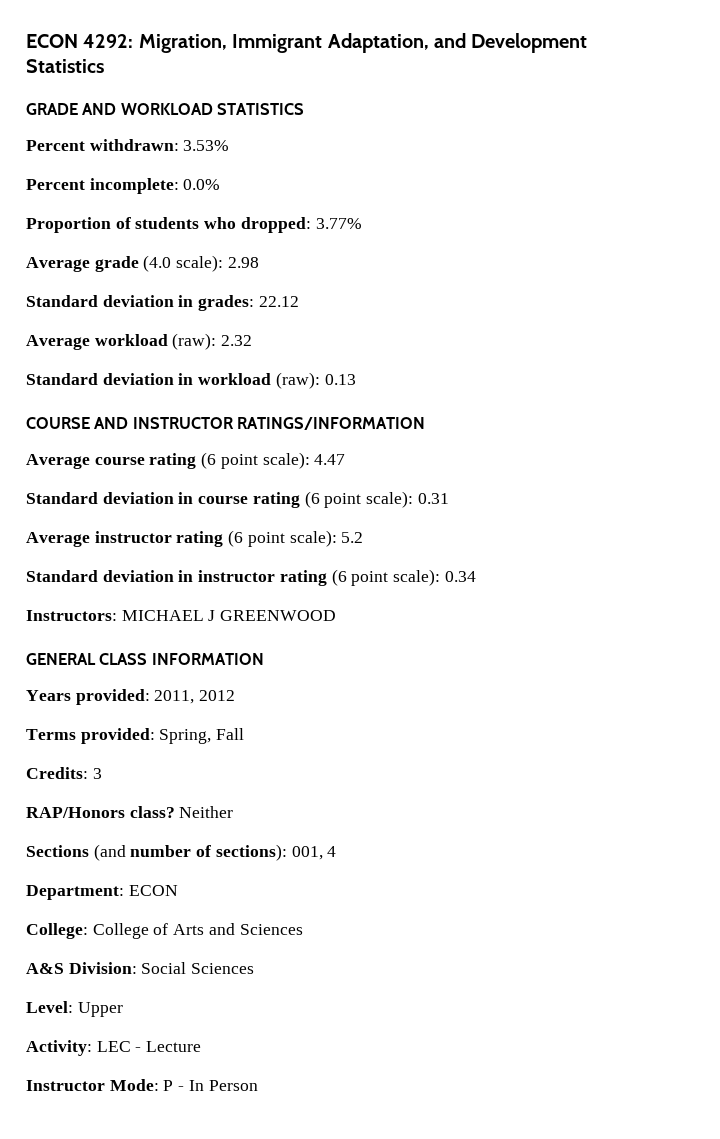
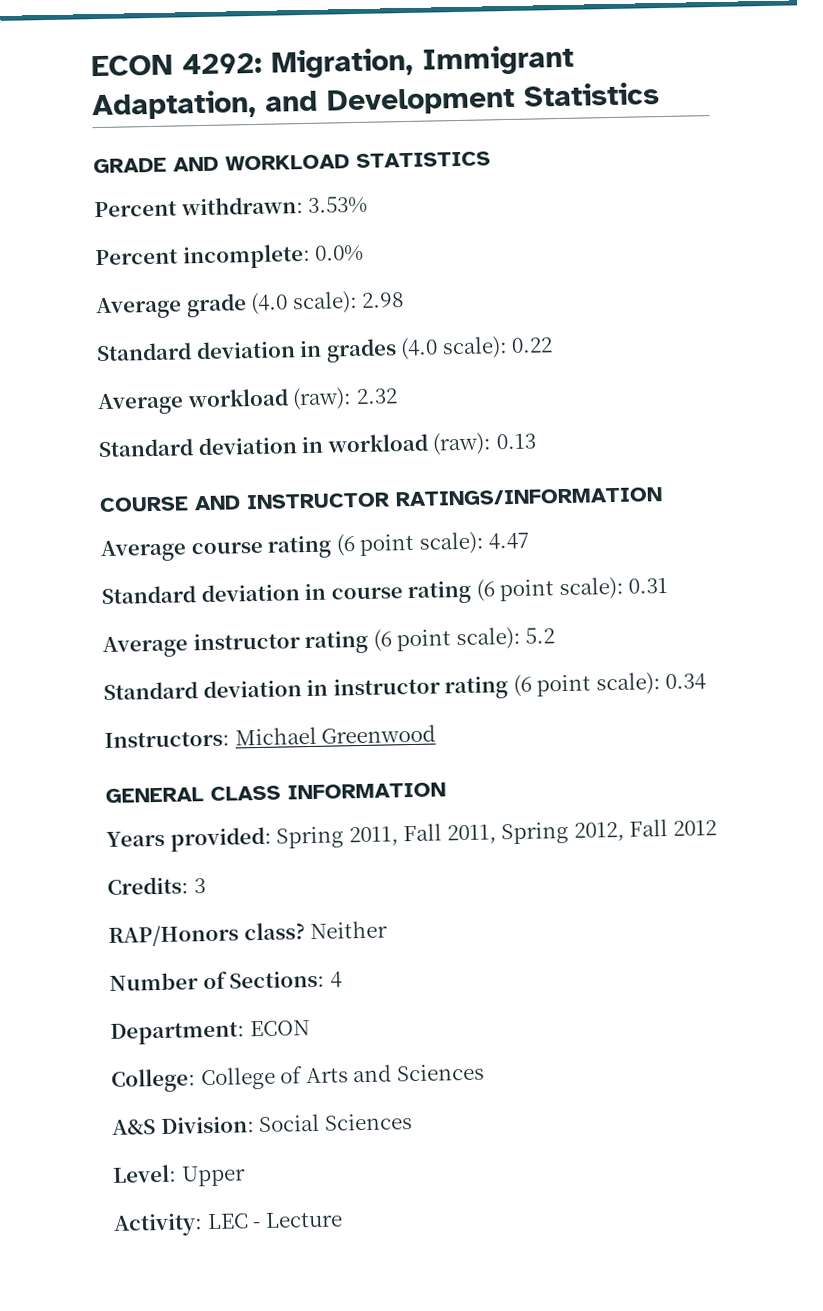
- Proportion of students who dropped: 3.77%
- Standard deviation in grades: 22.12
+ Standard deviation in grades (4.0 scale): 0.22
- Instructors: MICHAEL J GREENWOOD
+ Instructors: Michael Greenwood
- Years provided: 2011, 2012
- Terms provided: Spring, Fall
+ Years provided: Spring 2011, Fall 2011, Spring 2012, Fall 2012
- Sections (and number of sections): 001, 4
+ Number of Sections: 4
- Instructor Mode: P - In Person

